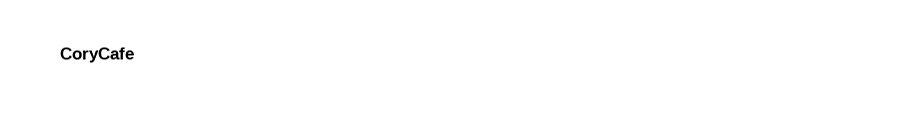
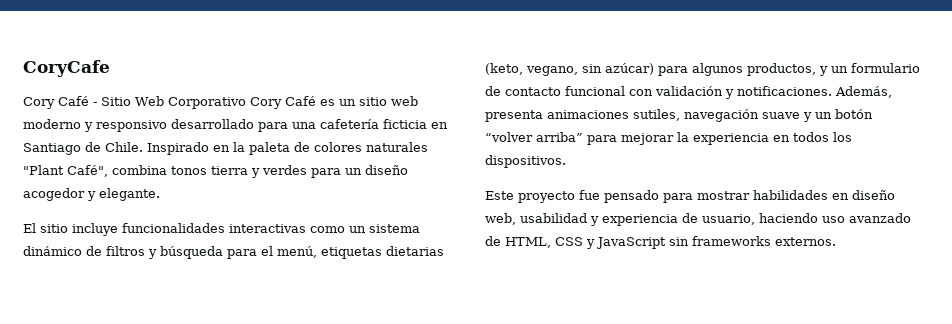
+ Cory Café - Sitio Web Corporativo Cory Café es un sitio web moderno y responsivo desarrollado para una cafetería ficticia en Santiago de Chile. Inspirado en la paleta de colores naturales "Plant Café", combina tonos tierra y verdes para un diseño acogedor y elegante.
+ El sitio incluye funcionalidades interactivas como un sistema dinámico de filtros y búsqueda para el menú, etiquetas dietarias (keto, vegano, sin azúcar) para algunos productos, y un formulario de contacto funcional con validación y notificaciones. Además, presenta animaciones sutiles, navegación suave y un botón “volver arriba” para mejorar la experiencia en todos los dispositivos.
+ Este proyecto fue pensado para mostrar habilidades en diseño web, usabilidad y experiencia de usuario, haciendo uso avanzado de HTML, CSS y JavaScript sin frameworks externos.

